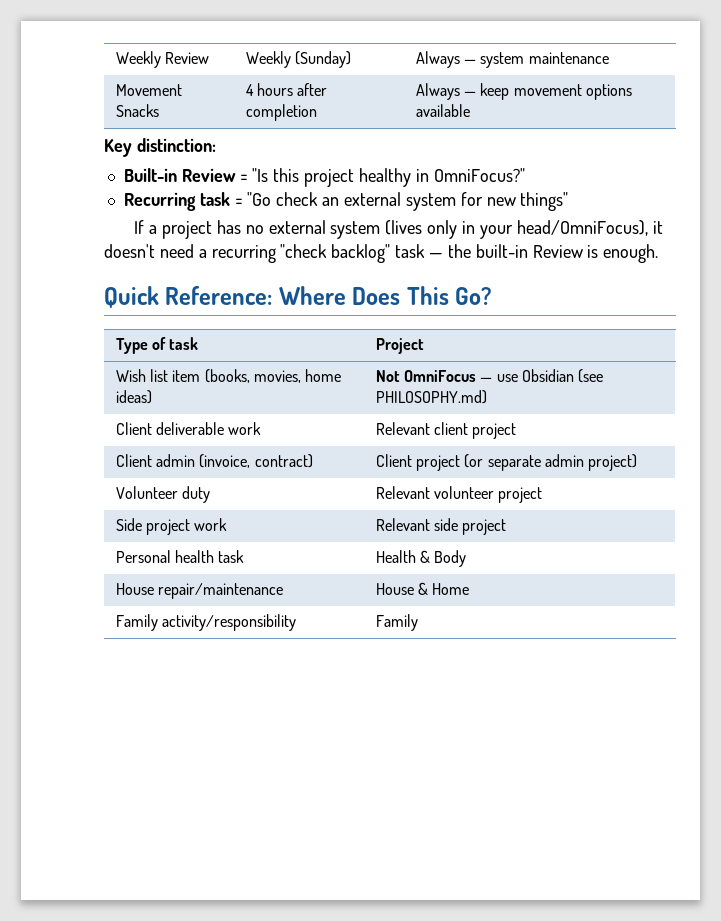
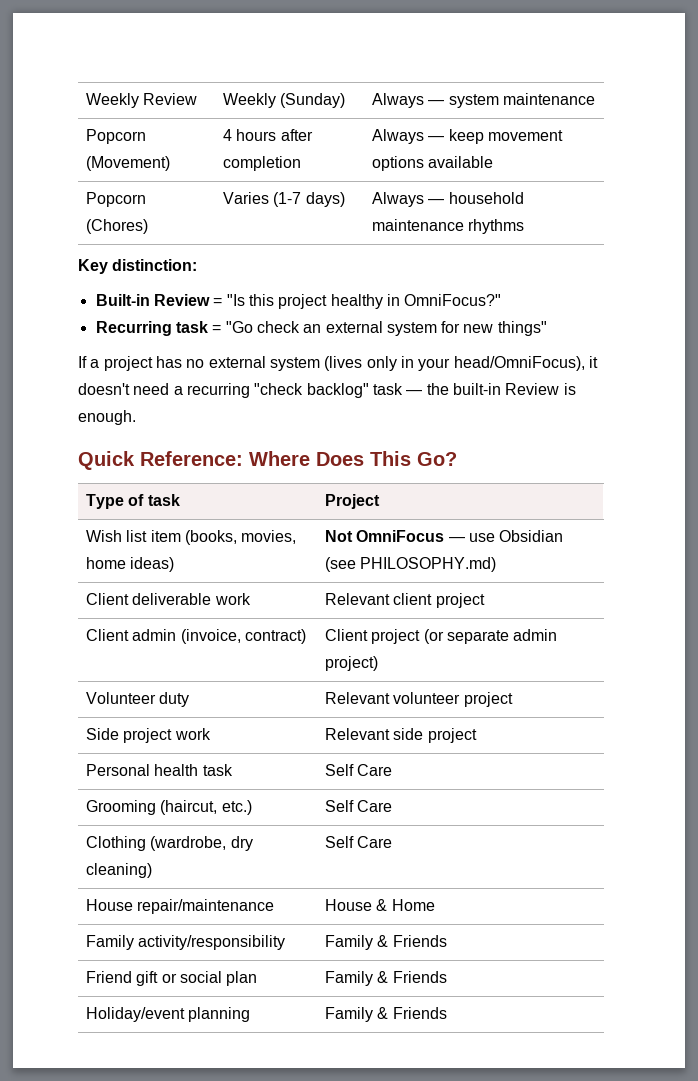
- Movement Snacks | 4 hours after completion | Always — keep movement options available
+ Popcorn (Movement) | 4 hours after completion | Always — keep movement options available
+ Popcorn (Chores) | Varies (1-7 days) | Always — household maintenance rhythms
- Personal health task | Health & Body
+ Personal health task | Self Care
+ Grooming (haircut, etc.) | Self Care
+ Clothing (wardrobe, dry cleaning) | Self Care
- Family activity/responsibility | Family
+ Family activity/responsibility | Family & Friends
+ Friend gift or social plan | Family & Friends
+ Holiday/event planning | Family & Friends

